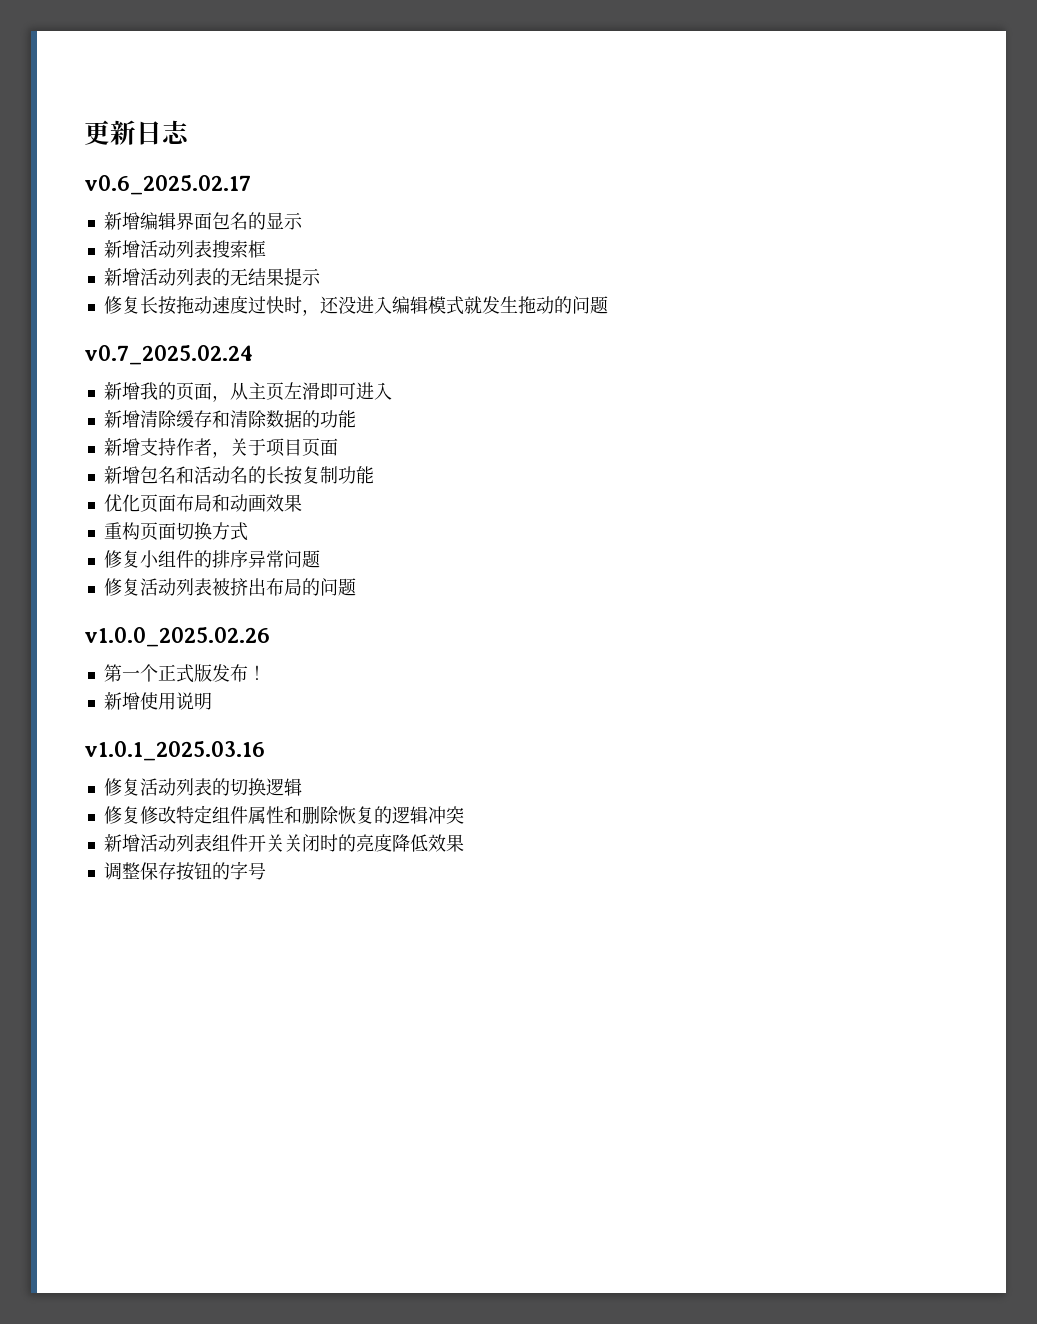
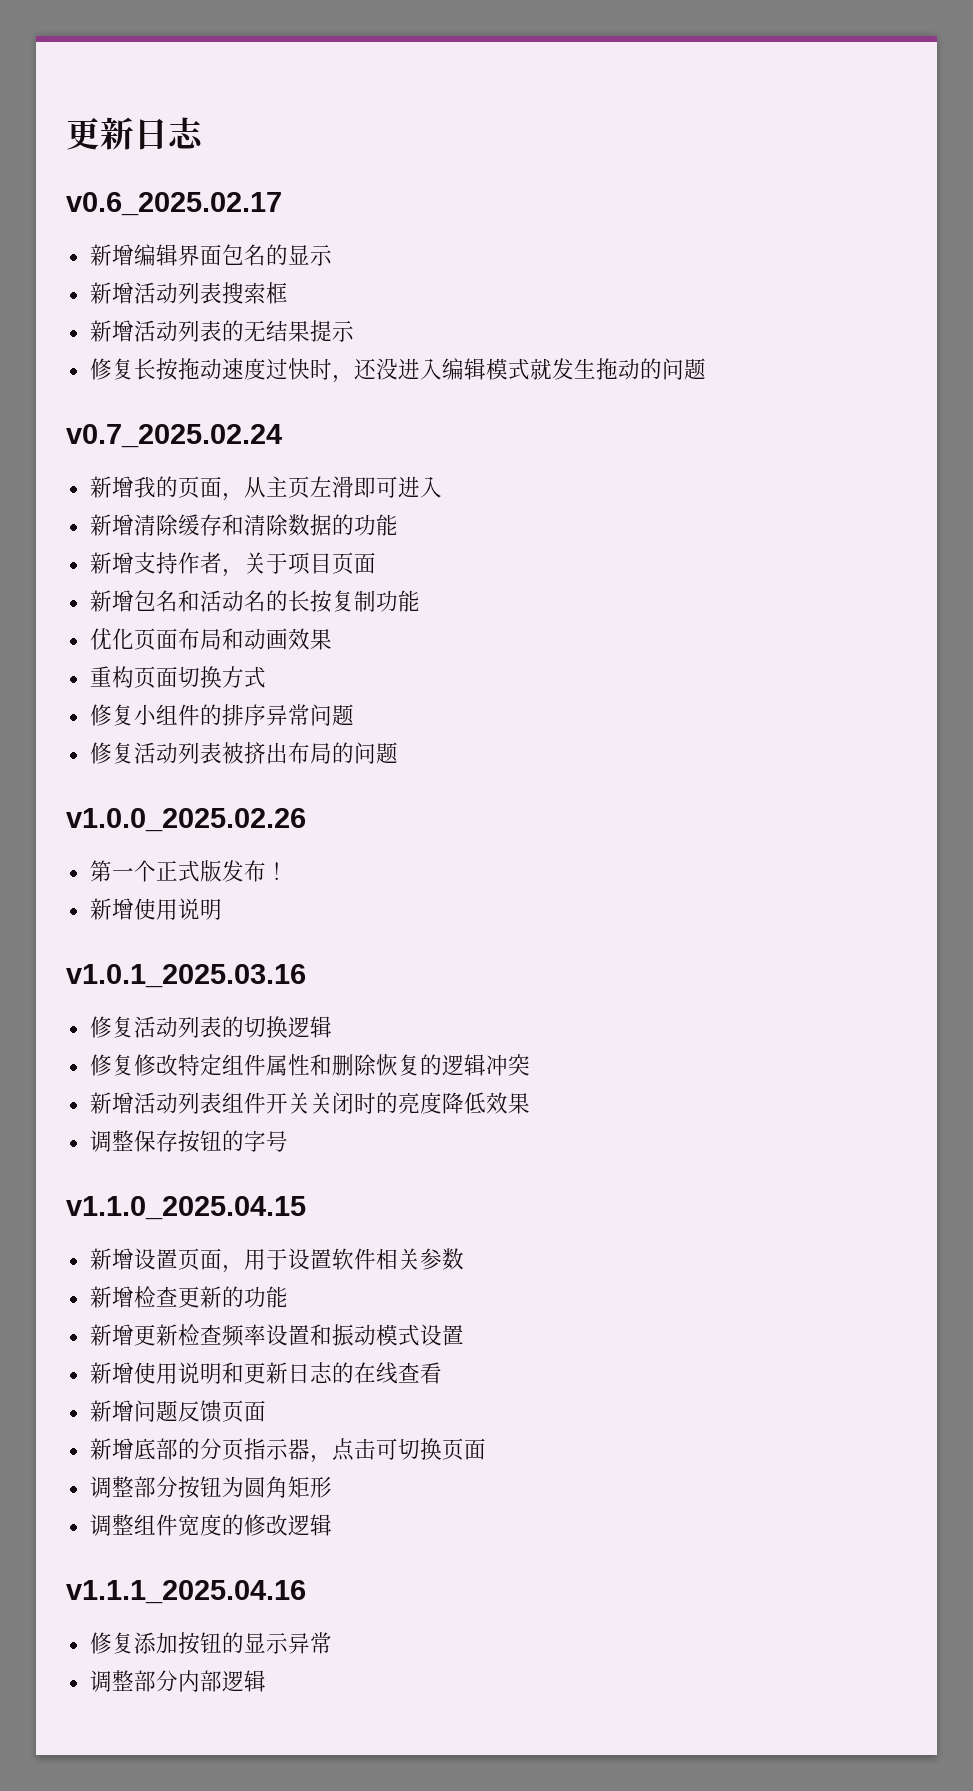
+ v1.1.0_2025.04.15
+ 新增设置页面，用于设置软件相关参数
+ 新增检查更新的功能
+ 新增更新检查频率设置和振动模式设置
+ 新增使用说明和更新日志的在线查看
+ 新增问题反馈页面
+ 新增底部的分页指示器，点击可切换页面
+ 调整部分按钮为圆角矩形
+ 调整组件宽度的修改逻辑
+ v1.1.1_2025.04.16
+ 修复添加按钮的显示异常
+ 调整部分内部逻辑

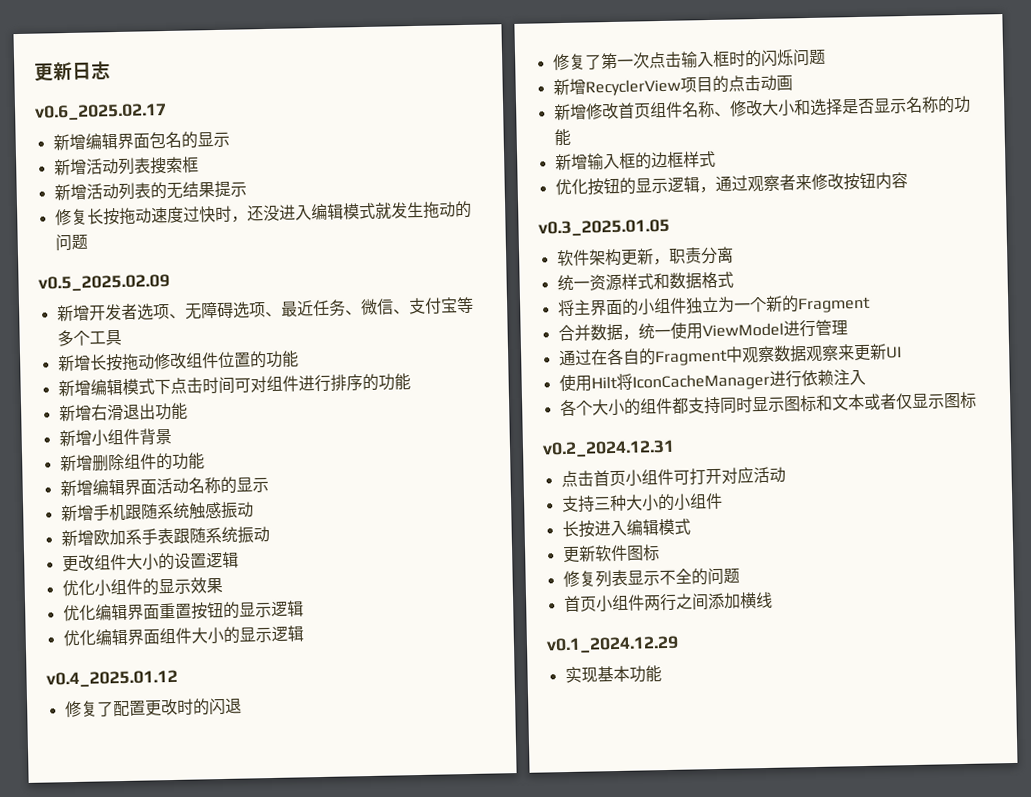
- v0.7_2025.02.24
- 新增我的页面，从主页左滑即可进入
- 新增清除缓存和清除数据的功能
- 新增支持作者，关于项目页面
- 新增包名和活动名的长按复制功能
- 优化页面布局和动画效果
- 重构页面切换方式
- 修复小组件的排序异常问题
- 修复活动列表被挤出布局的问题
- v1.0.0_2025.02.26
- 第一个正式版发布！
- 新增使用说明
- v1.0.1_2025.03.16
- 修复活动列表的切换逻辑
- 修复修改特定组件属性和删除恢复的逻辑冲突
- 新增活动列表组件开关关闭时的亮度降低效果
- 调整保存按钮的字号
- v1.1.0_2025.04.15
- 新增设置页面，用于设置软件相关参数
- 新增检查更新的功能
- 新增更新检查频率设置和振动模式设置
- 新增使用说明和更新日志的在线查看
- 新增问题反馈页面
- 新增底部的分页指示器，点击可切换页面
- 调整部分按钮为圆角矩形
- 调整组件宽度的修改逻辑
- v1.1.1_2025.04.16
- 修复添加按钮的显示异常
- 调整部分内部逻辑
+ v0.5_2025.02.09
+ 新增开发者选项、无障碍选项、最近任务、微信、支付宝等多个工具
+ 新增长按拖动修改组件位置的功能
+ 新增编辑模式下点击时间可对组件进行排序的功能
+ 新增右滑退出功能
+ 新增小组件背景
+ 新增删除组件的功能
+ 新增编辑界面活动名称的显示
+ 新增手机跟随系统触感振动
+ 新增欧加系手表跟随系统振动
+ 更改组件大小的设置逻辑
+ 优化小组件的显示效果
+ 优化编辑界面重置按钮的显示逻辑
+ 优化编辑界面组件大小的显示逻辑
+ v0.4_2025.01.12
+ 修复了配置更改时的闪退
+ 修复了第一次点击输入框时的闪烁问题
+ 新增RecyclerView项目的点击动画
+ 新增修改首页组件名称、修改大小和选择是否显示名称的功能
+ 新增输入框的边框样式
+ 优化按钮的显示逻辑，通过观察者来修改按钮内容
+ v0.3_2025.01.05
+ 软件架构更新，职责分离
+ 统一资源样式和数据格式
+ 将主界面的小组件独立为一个新的Fragment
+ 合并数据，统一使用ViewModel进行管理
+ 通过在各自的Fragment中观察数据观察来更新UI
+ 使用Hilt将IconCacheManager进行依赖注入
+ 各个大小的组件都支持同时显示图标和文本或者仅显示图标
+ v0.2_2024.12.31
+ 点击首页小组件可打开对应活动
+ 支持三种大小的小组件
+ 长按进入编辑模式
+ 更新软件图标
+ 修复列表显示不全的问题
+ 首页小组件两行之间添加横线
+ v0.1_2024.12.29
+ 实现基本功能

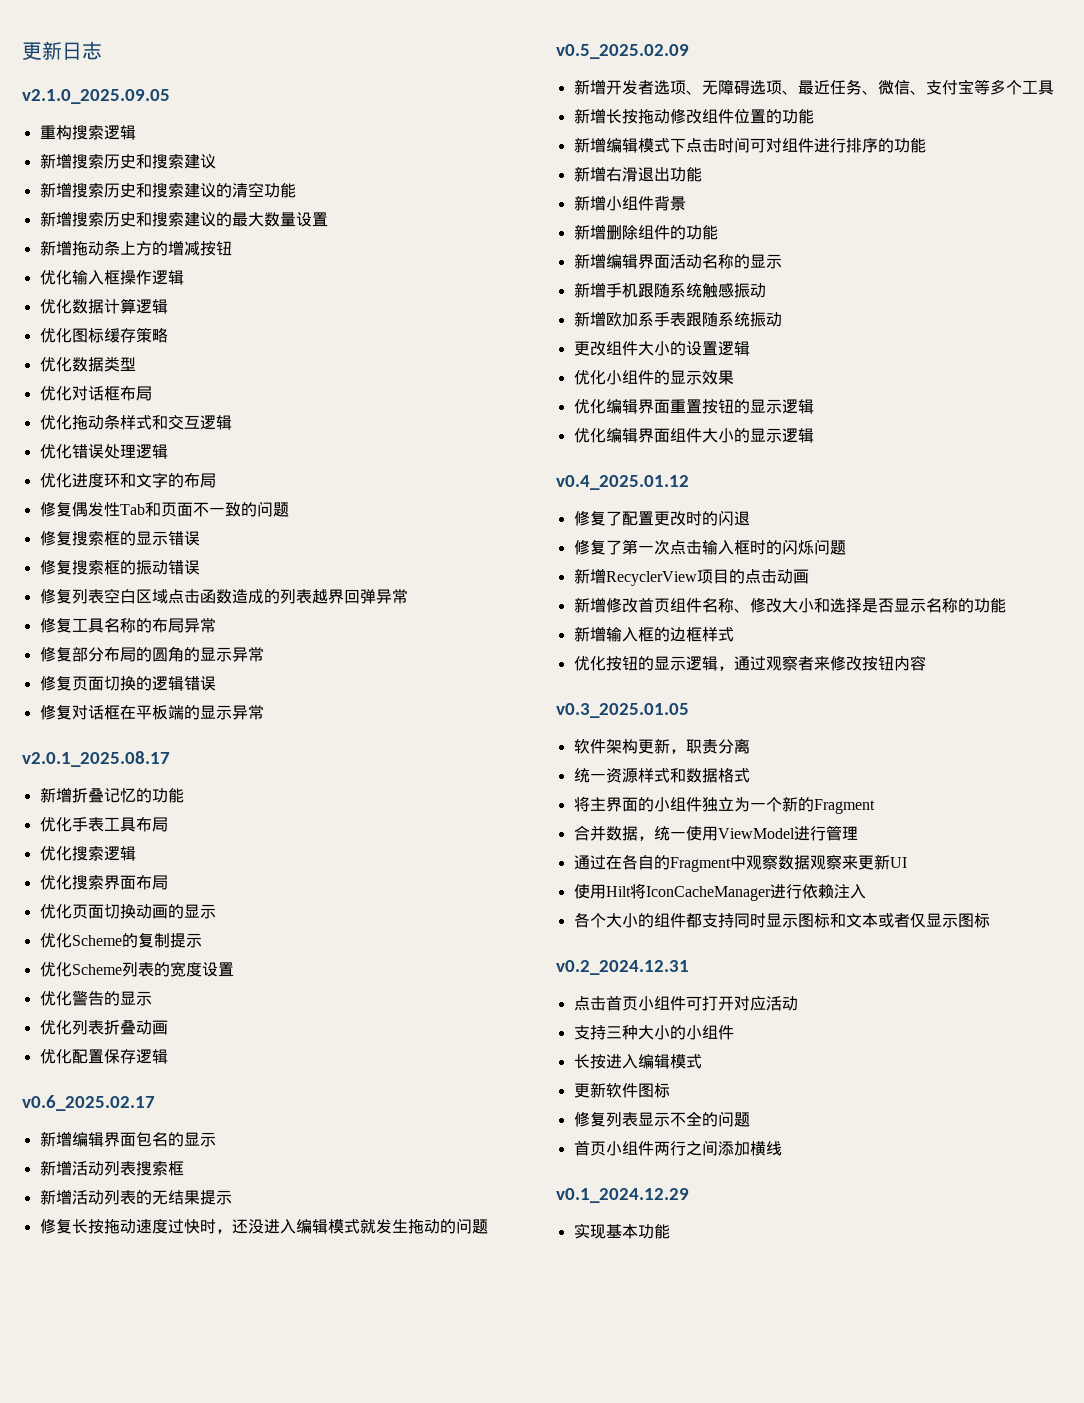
+ v2.1.0_2025.09.05
+ 重构搜索逻辑
+ 新增搜索历史和搜索建议
+ 新增搜索历史和搜索建议的清空功能
+ 新增搜索历史和搜索建议的最大数量设置
+ 新增拖动条上方的增减按钮
+ 优化输入框操作逻辑
+ 优化数据计算逻辑
+ 优化图标缓存策略
+ 优化数据类型
+ 优化对话框布局
+ 优化拖动条样式和交互逻辑
+ 优化错误处理逻辑
+ 优化进度环和文字的布局
+ 修复偶发性Tab和页面不一致的问题
+ 修复搜索框的显示错误
+ 修复搜索框的振动错误
+ 修复列表空白区域点击函数造成的列表越界回弹异常
+ 修复工具名称的布局异常
+ 修复部分布局的圆角的显示异常
+ 修复页面切换的逻辑错误
+ 修复对话框在平板端的显示异常
+ v2.0.1_2025.08.17
+ 新增折叠记忆的功能
+ 优化手表工具布局
+ 优化搜索逻辑
+ 优化搜索界面布局
+ 优化页面切换动画的显示
+ 优化Scheme的复制提示
+ 优化Scheme列表的宽度设置
+ 优化警告的显示
+ 优化列表折叠动画
+ 优化配置保存逻辑

